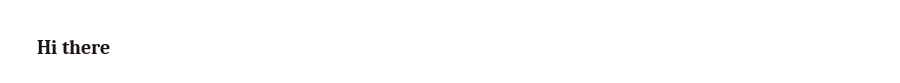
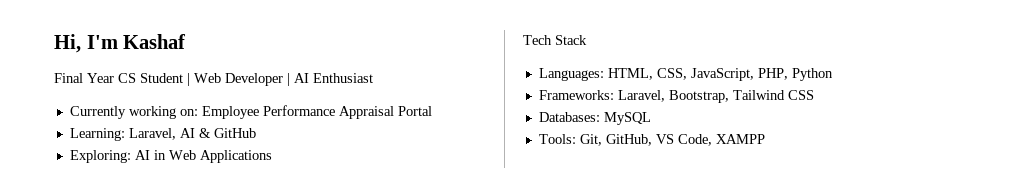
- Hi there
+ Hi, I'm Kashaf
+ Final Year CS Student | Web Developer | AI Enthusiast
+ Currently working on: Employee Performance Appraisal Portal
+ Learning: Laravel, AI & GitHub
+ Exploring: AI in Web Applications
+ Tech Stack
+ Languages: HTML, CSS, JavaScript, PHP, Python
+ Frameworks: Laravel, Bootstrap, Tailwind CSS
+ Databases: MySQL
+ Tools: Git, GitHub, VS Code, XAMPP

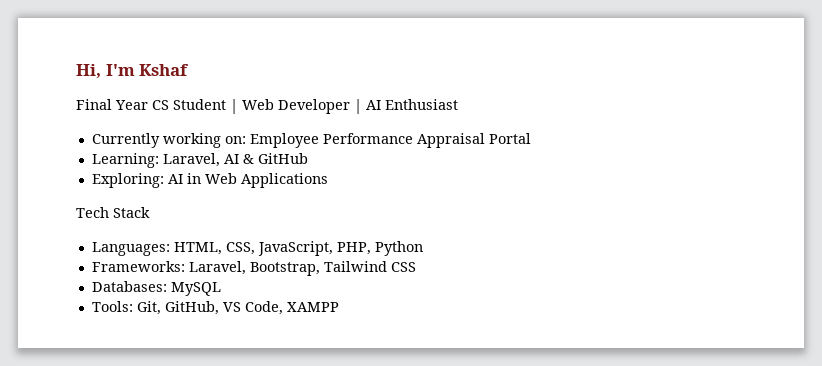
- Hi, I'm Kashaf
+ Hi, I'm Kshaf

